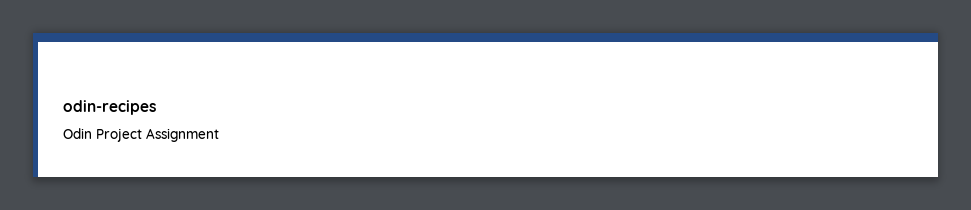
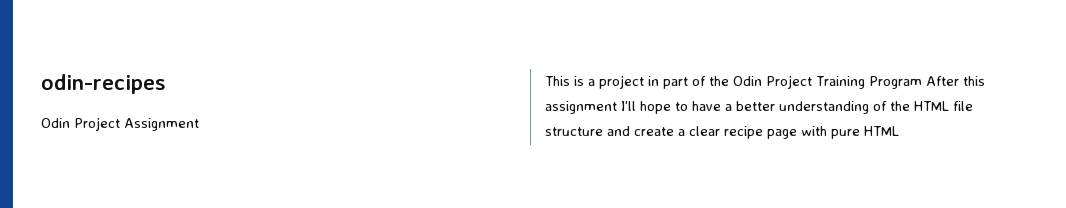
+ This is a project in part of the Odin Project Training Program After this assignment I'll hope to have a better understanding of the HTML file structure and create a clear recipe page with pure HTML

